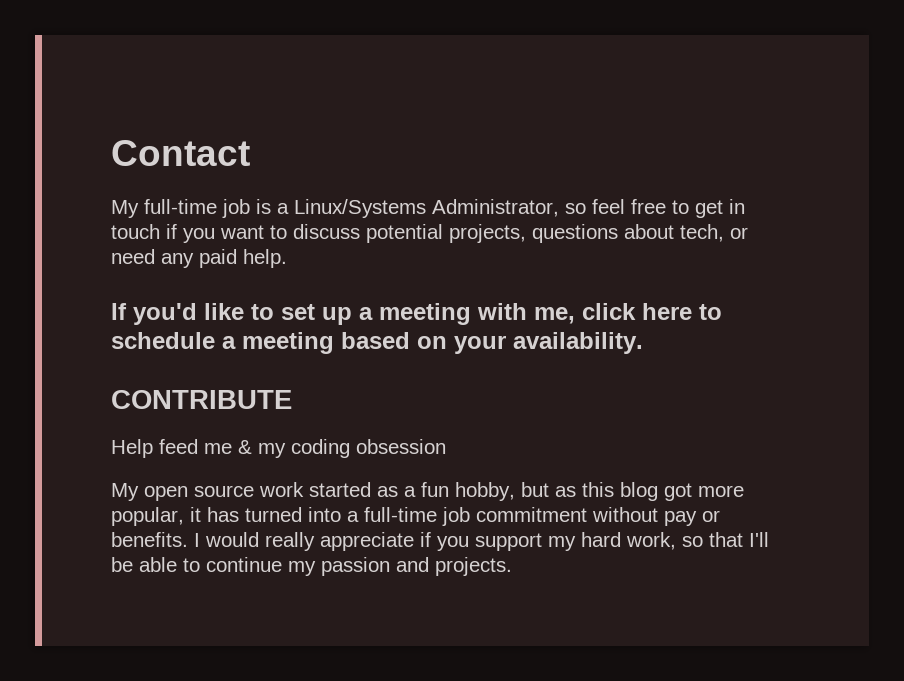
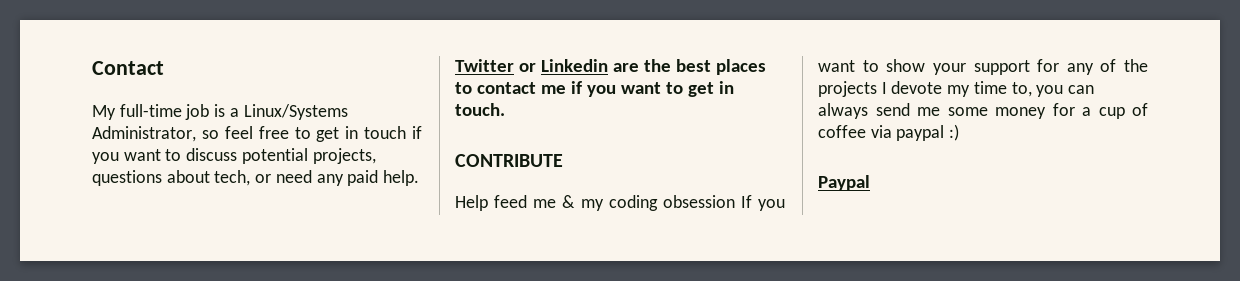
- If you'd like to set up a meeting with me, click here to schedule a meeting based on your availability.
+ Twitter or Linkedin are the best places to contact me if you want to get in touch.
- Help feed me & my coding obsession
- My open source work started as a fun hobby, but as this blog got more popular, it has turned into a full-time job commitment without pay or benefits. I would really appreciate if you support my hard work, so that I'll be able to continue my passion and projects.
+ Help feed me & my coding obsession If you want to show your support for any of the projects I devote my time to, you can always send me some money for a cup of coffee via paypal :)
+ Paypal

